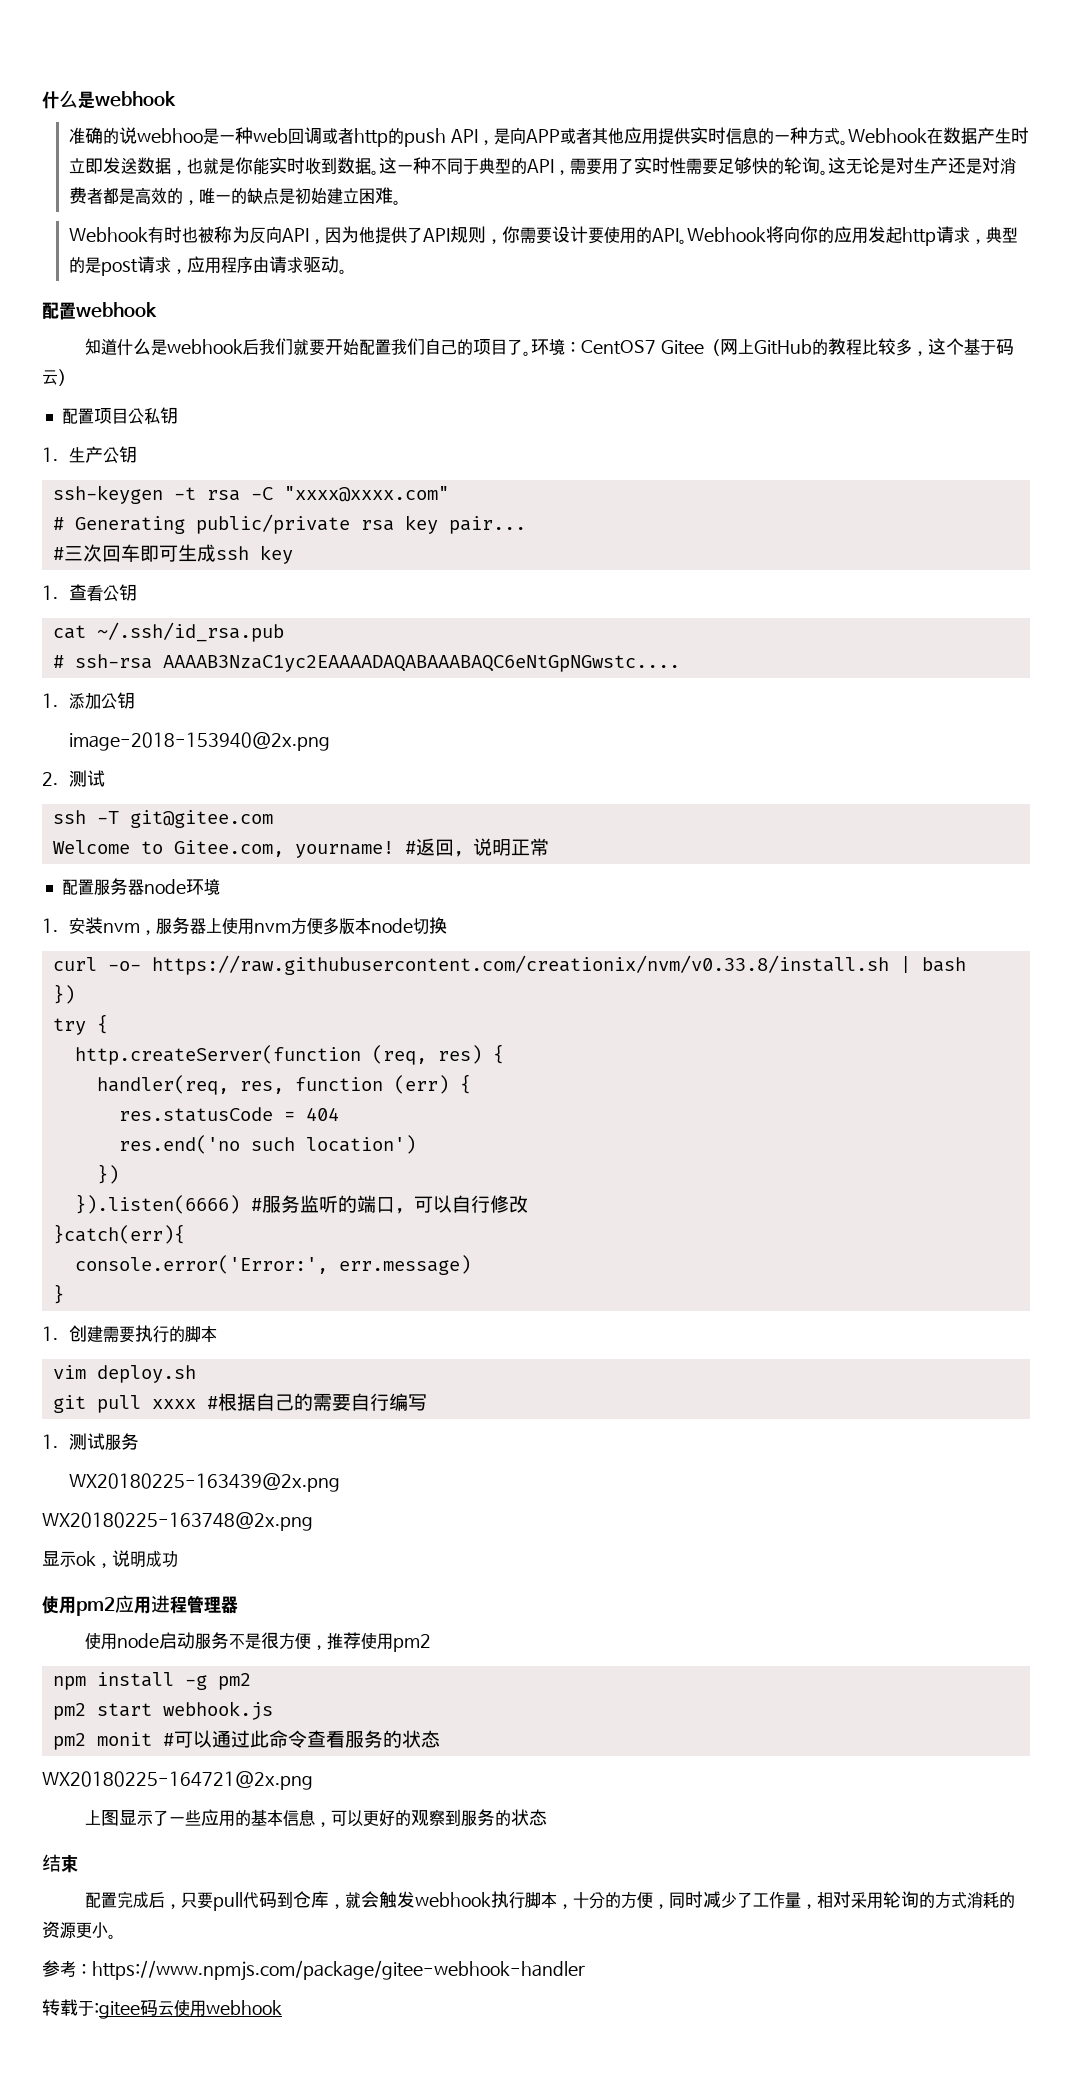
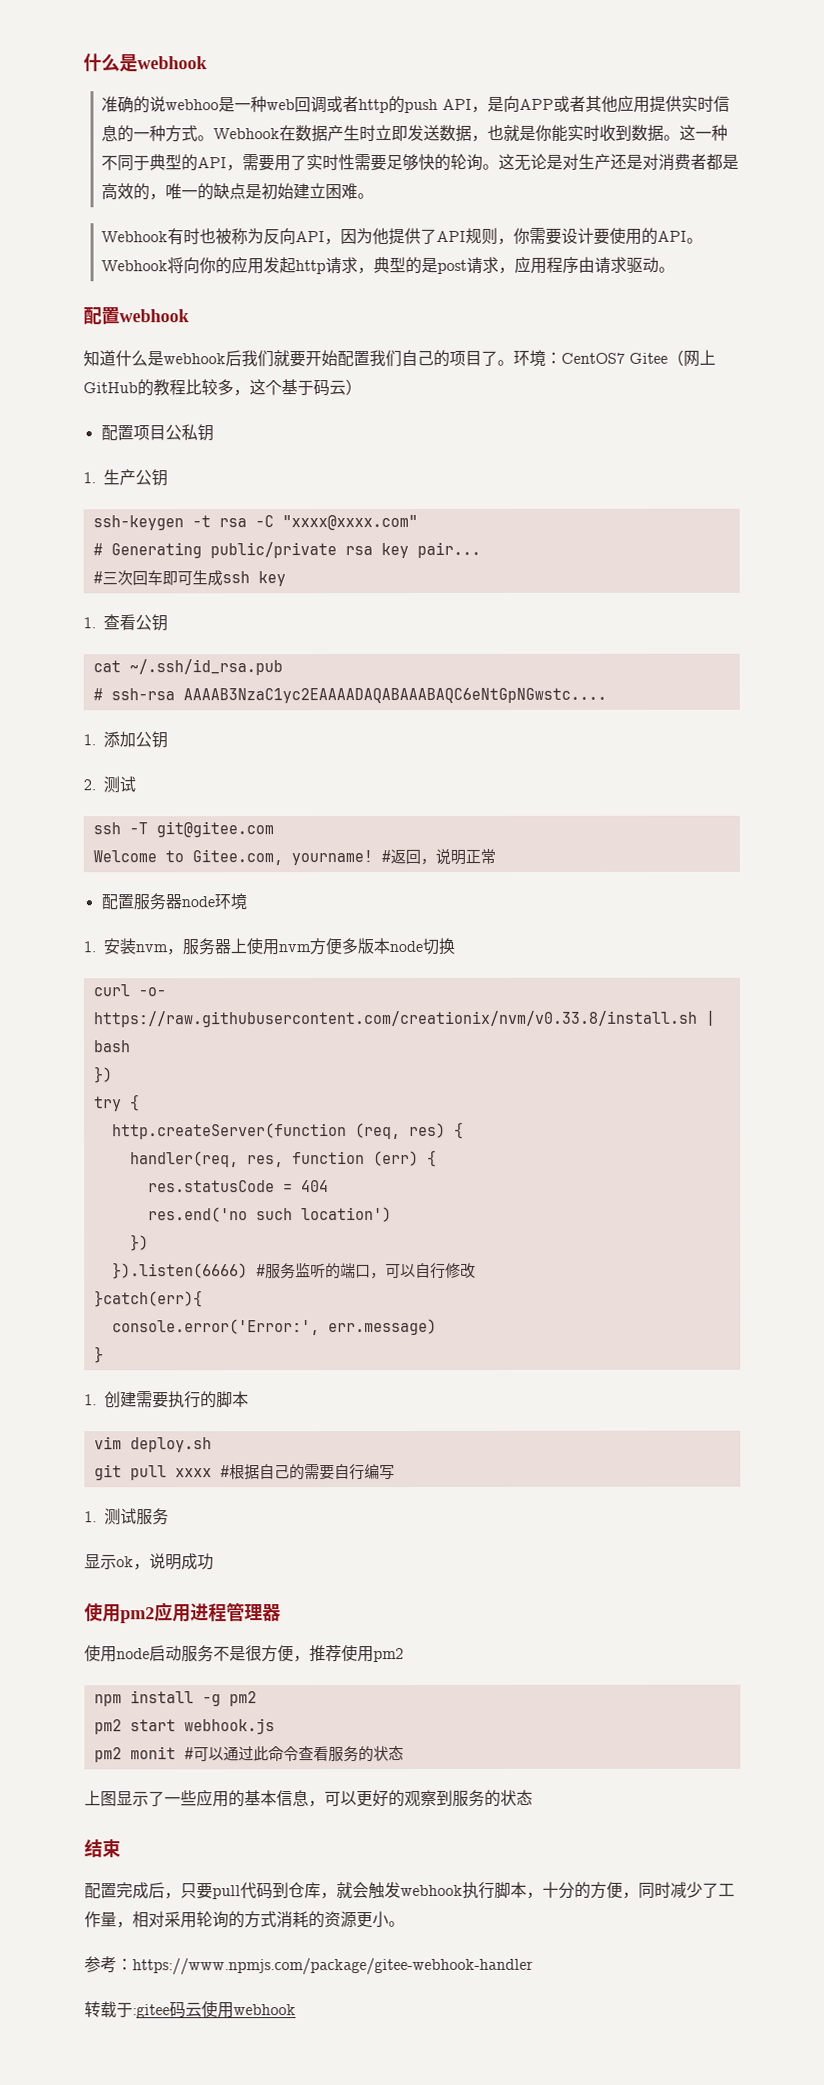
- image-2018-153940@2x.png
- WX20180225-163439@2x.png
- WX20180225-163748@2x.png
- WX20180225-164721@2x.png

